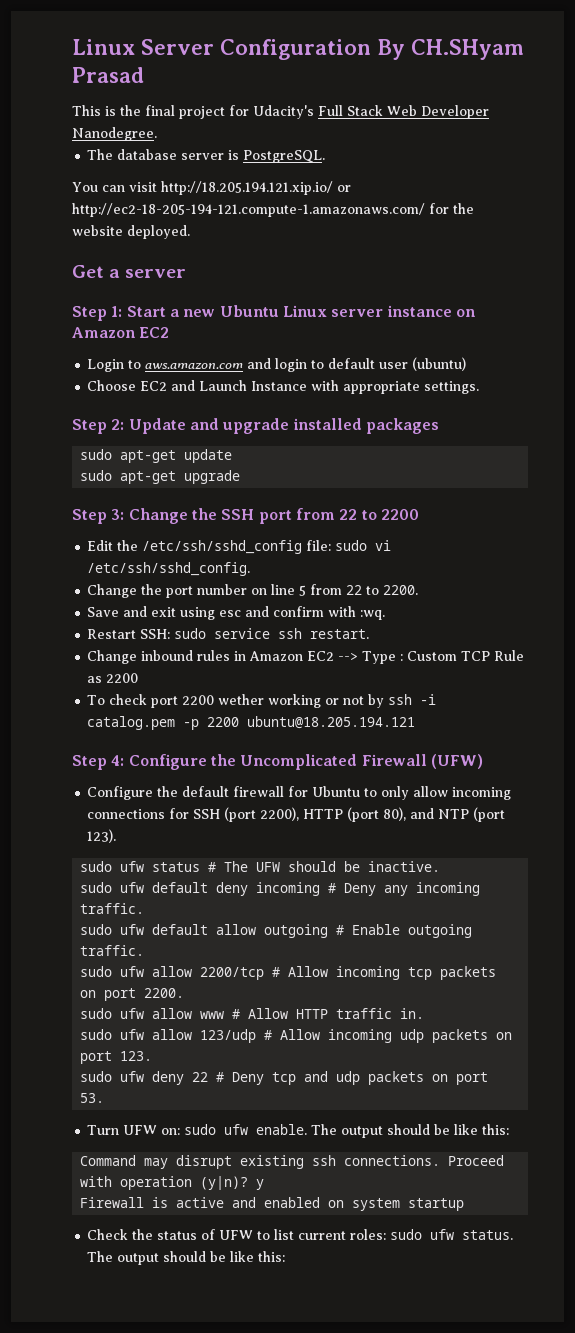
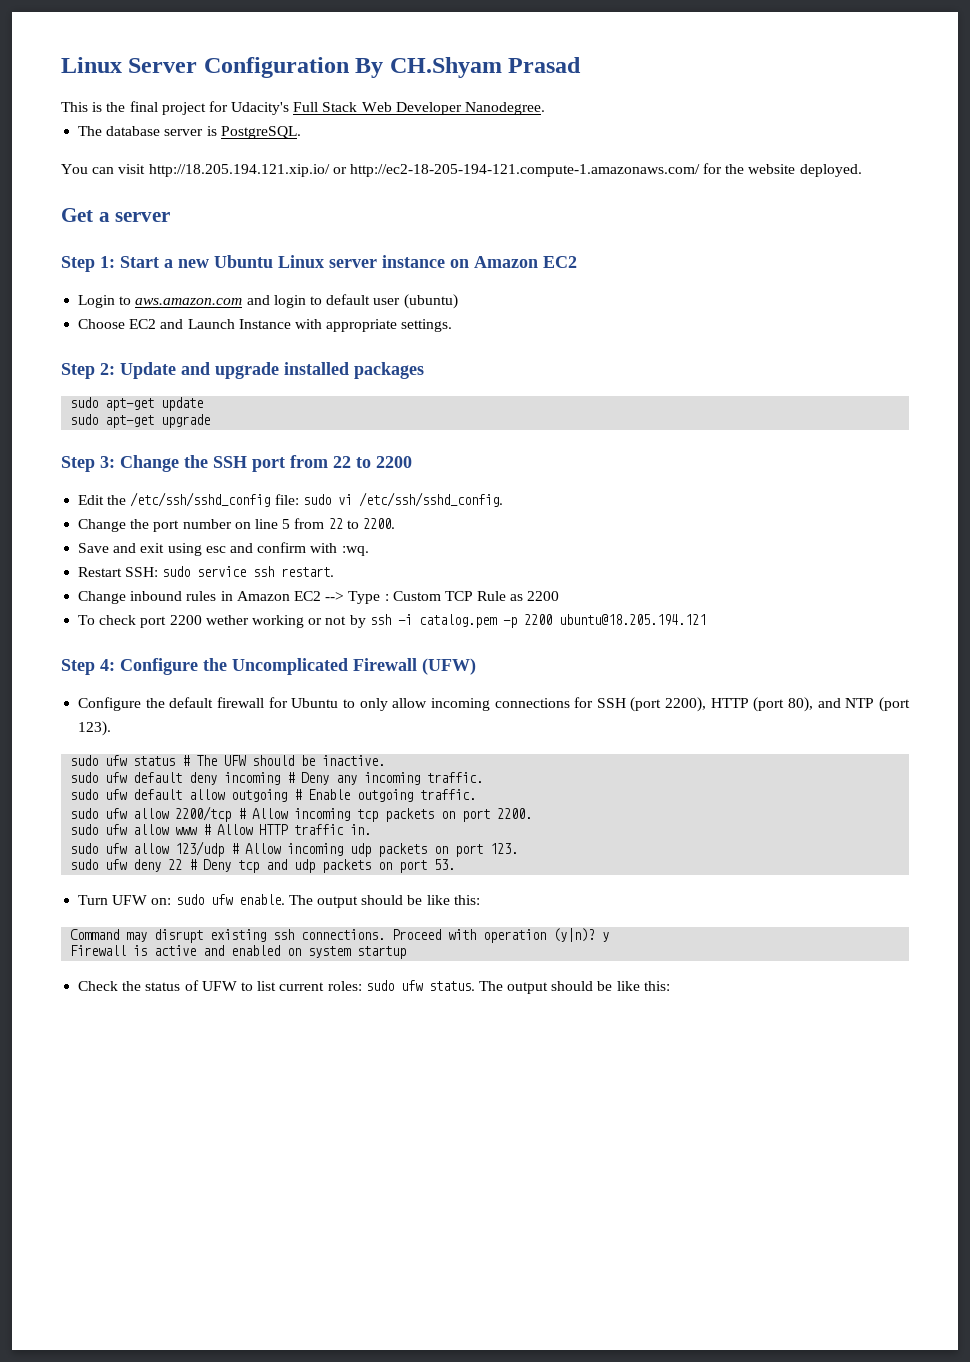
- Linux Server Configuration By CH.SHyam Prasad
+ Linux Server Configuration By CH.Shyam Prasad

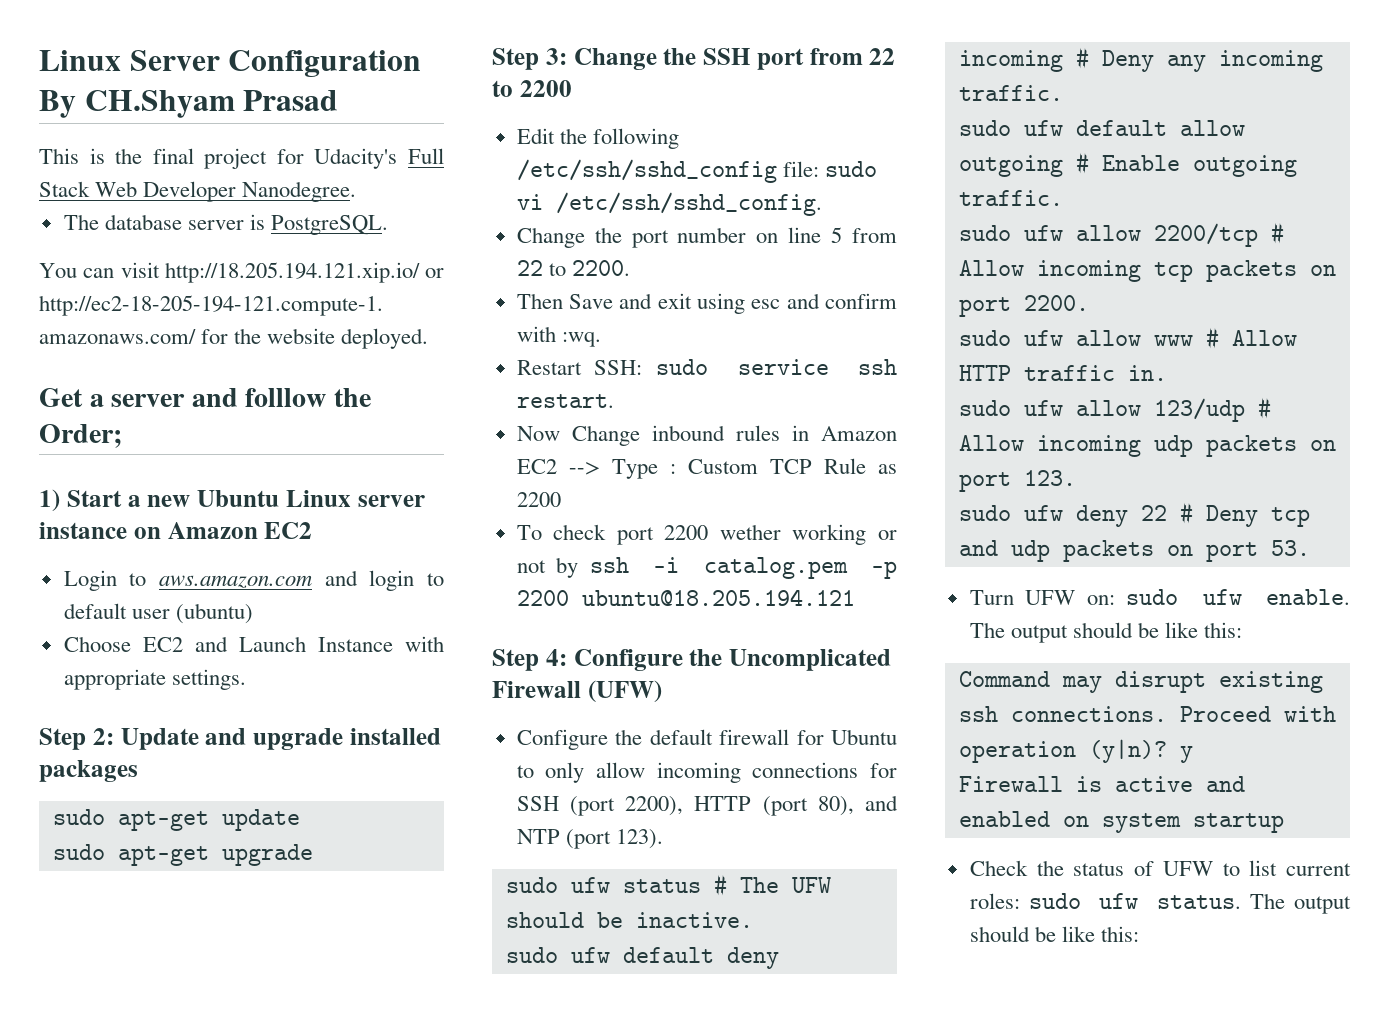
- Get a server
- Step 1: Start a new Ubuntu Linux server instance on Amazon EC2
+ Get a server and folllow the Order;
+ 1) Start a new Ubuntu Linux server instance on Amazon EC2
- Edit the /etc/ssh/sshd_config file: sudo vi /etc/ssh/sshd_config.
+ Edit the following /etc/ssh/sshd_config file: sudo vi /etc/ssh/sshd_config.
- Save and exit using esc and confirm with :wq.
+ Then Save and exit using esc and confirm with :wq.
- Change inbound rules in Amazon EC2 --> Type : Custom TCP Rule as 2200
+ Now Change inbound rules in Amazon EC2 --> Type : Custom TCP Rule as 2200

